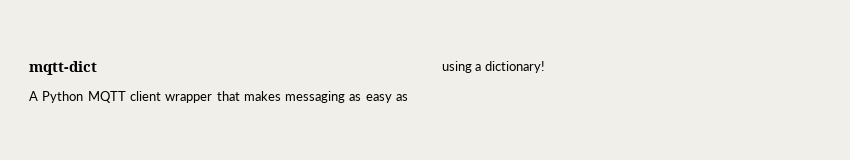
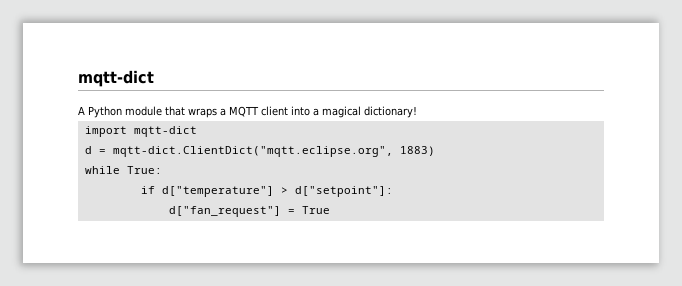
- A Python MQTT client wrapper that makes messaging as easy as using a dictionary!
+ A Python module that wraps a MQTT client into a magical dictionary!
+ import mqtt-dict
+ d = mqtt-dict.ClientDict("mqtt.eclipse.org", 1883)
+ while True:
+ if d["temperature"] > d["setpoint"]:
+ d["fan_request"] = True

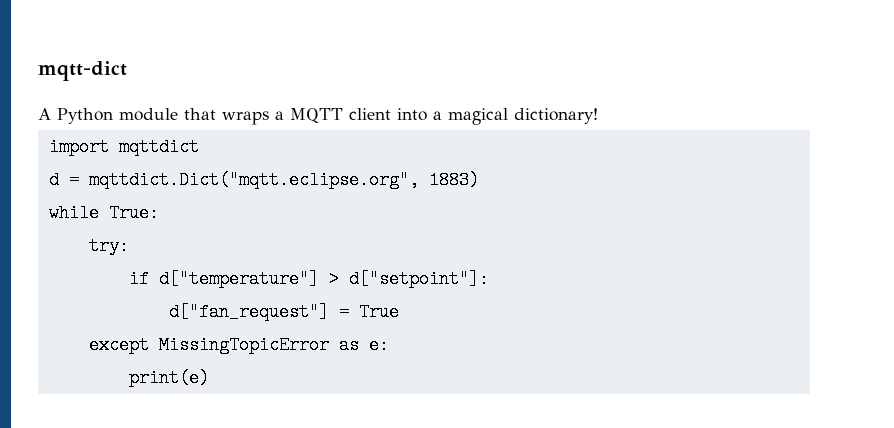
- import mqtt-dict
+ import mqttdict
- d = mqtt-dict.ClientDict("mqtt.eclipse.org", 1883)
+ d = mqttdict.Dict("mqtt.eclipse.org", 1883)
+ try:
+ except MissingTopicError as e:
+ print(e)

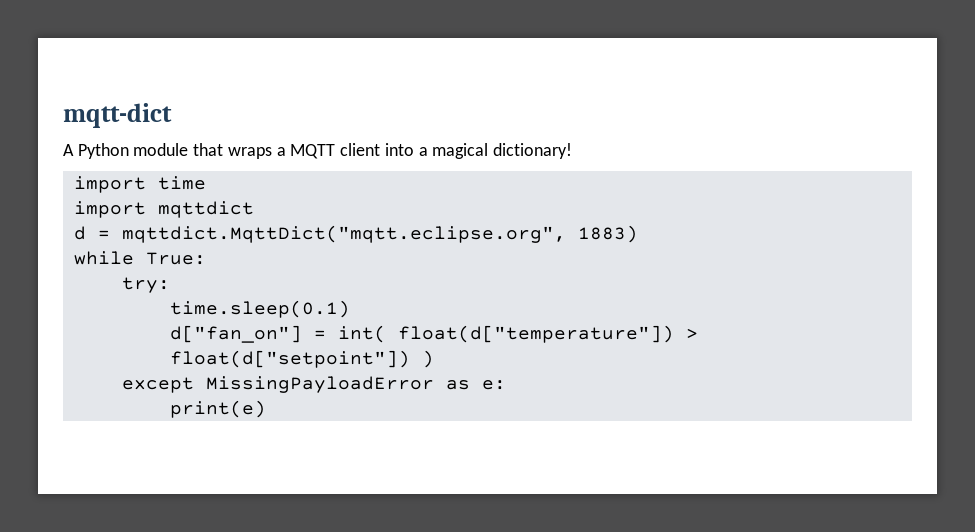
+ import time
- d = mqttdict.Dict("mqtt.eclipse.org", 1883)
+ d = mqttdict.MqttDict("mqtt.eclipse.org", 1883)
- if d["temperature"] > d["setpoint"]:
- d["fan_request"] = True
+ time.sleep(0.1)
+ d["fan_on"] = int( float(d["temperature"]) > float(d["setpoint"]) )
- except MissingTopicError as e:
+ except MissingPayloadError as e:

